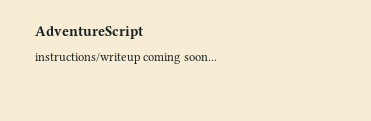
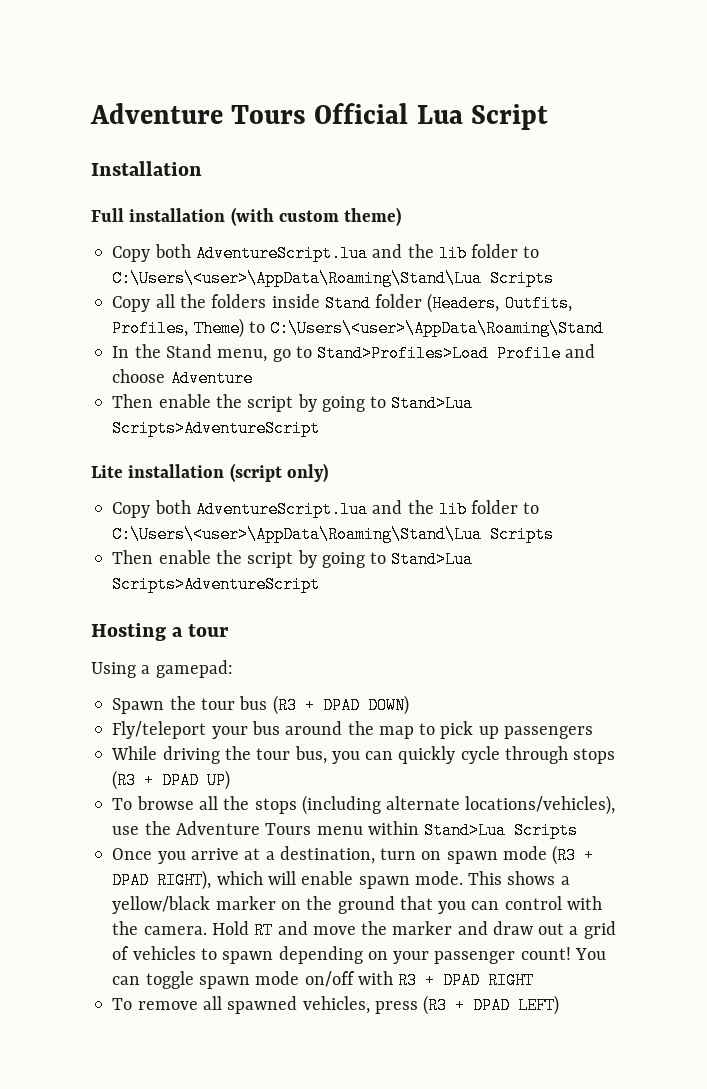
- AdventureScript
- instructions/writeup coming soon...
+ Adventure Tours Official Lua Script
+ Installation
+ Full installation (with custom theme)
+ Copy both AdventureScript.lua and the lib folder to C:\Users\<user>\AppData\Roaming\Stand\Lua Scripts
+ Copy all the folders inside Stand folder (Headers, Outfits, Profiles, Theme) to C:\Users\<user>\AppData\Roaming\Stand
+ In the Stand menu, go to Stand>Profiles>Load Profile and choose Adventure
+ Then enable the script by going to Stand>Lua Scripts>AdventureScript
+ Lite installation (script only)
+ Copy both AdventureScript.lua and the lib folder to C:\Users\<user>\AppData\Roaming\Stand\Lua Scripts
+ Then enable the script by going to Stand>Lua Scripts>AdventureScript
+ Hosting a tour
+ Using a gamepad:
+ Spawn the tour bus (R3 + DPAD DOWN)
+ Fly/teleport your bus around the map to pick up passengers
+ While driving the tour bus, you can quickly cycle through stops (R3 + DPAD UP)
+ To browse all the stops (including alternate locations/vehicles), use the Adventure Tours menu within Stand>Lua Scripts
+ Once you arrive at a destination, turn on spawn mode (R3 + DPAD RIGHT), which will enable spawn mode. This shows a yellow/black marker on the ground that you can control with the camera. Hold RT and move the marker and draw out a grid of vehicles to spawn depending on your passenger count! You can toggle spawn mode on/off with R3 + DPAD RIGHT
+ To remove all spawned vehicles, press (R3 + DPAD LEFT)

